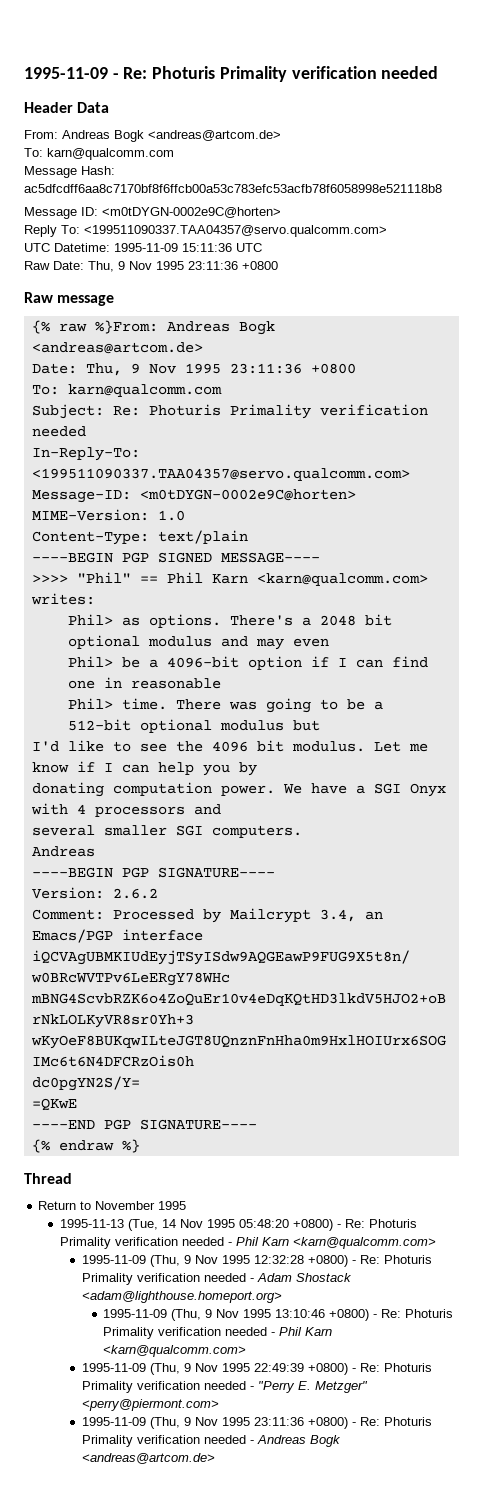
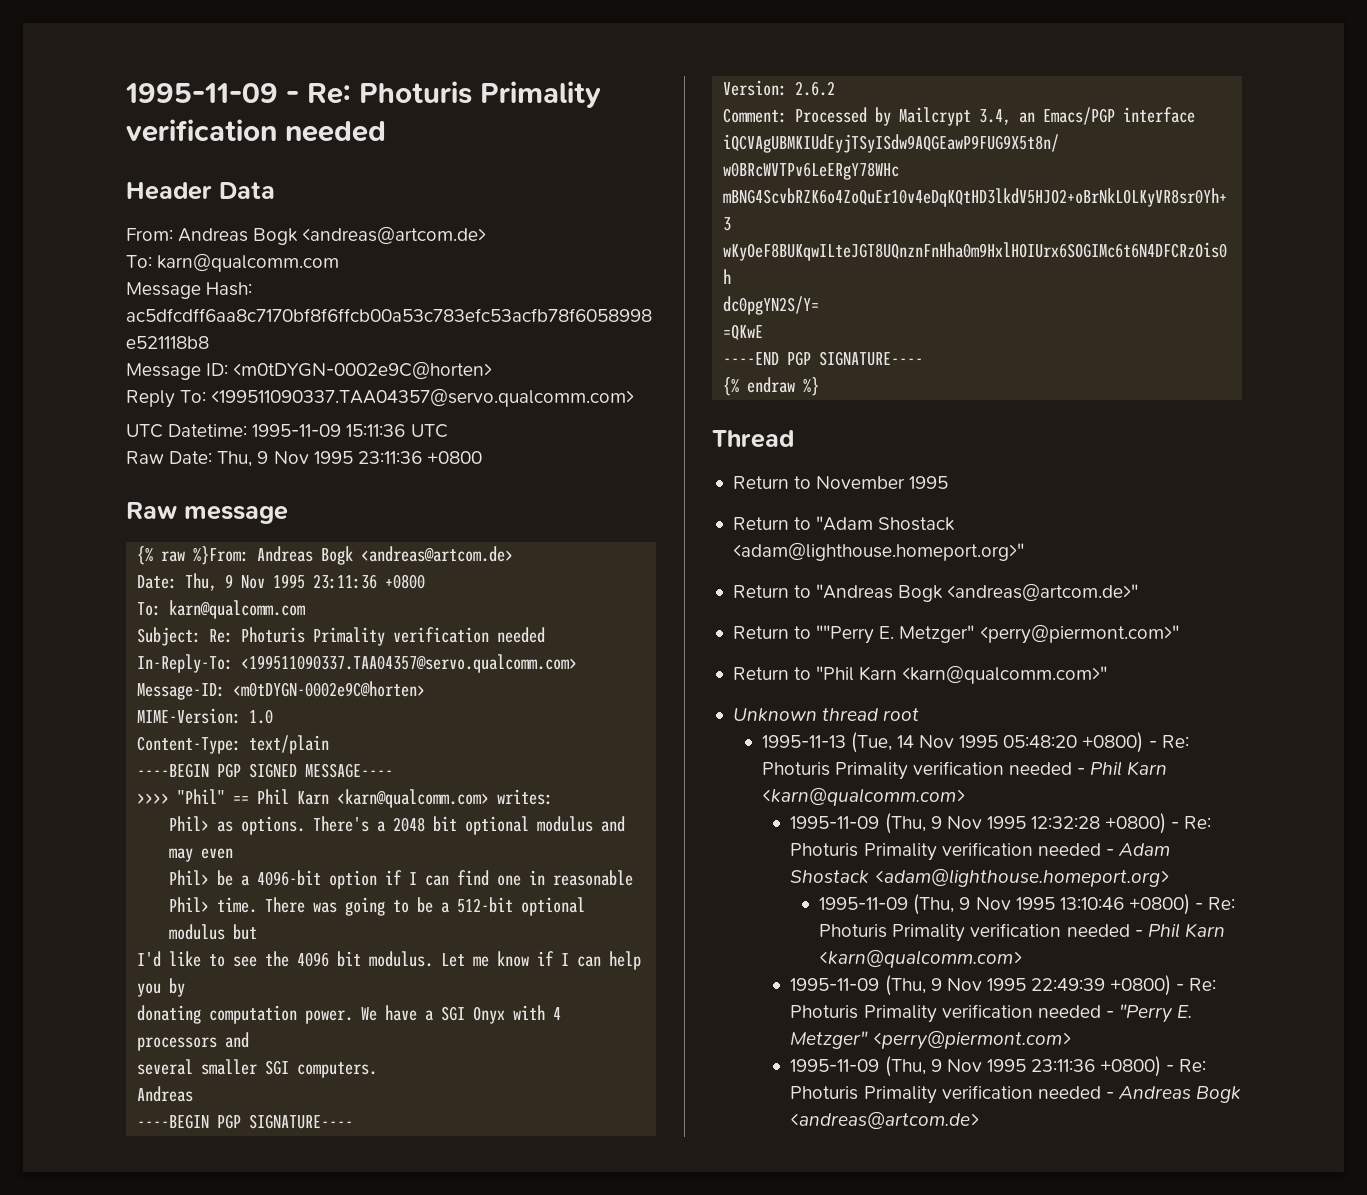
+ Return to "Adam Shostack <adam@lighthouse.homeport.org>"
+ Return to "Andreas Bogk <andreas@artcom.de>"
+ Return to ""Perry E. Metzger" <perry@piermont.com>"
+ Return to "Phil Karn <karn@qualcomm.com>"
+ Unknown thread root

